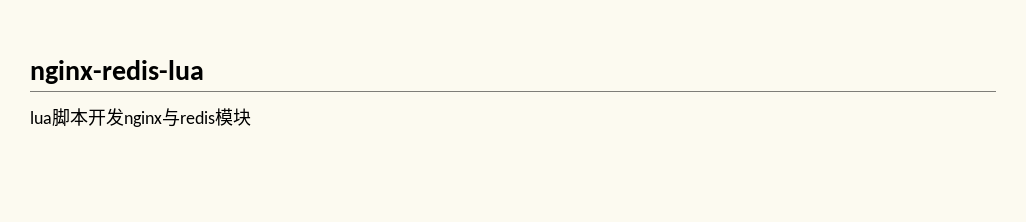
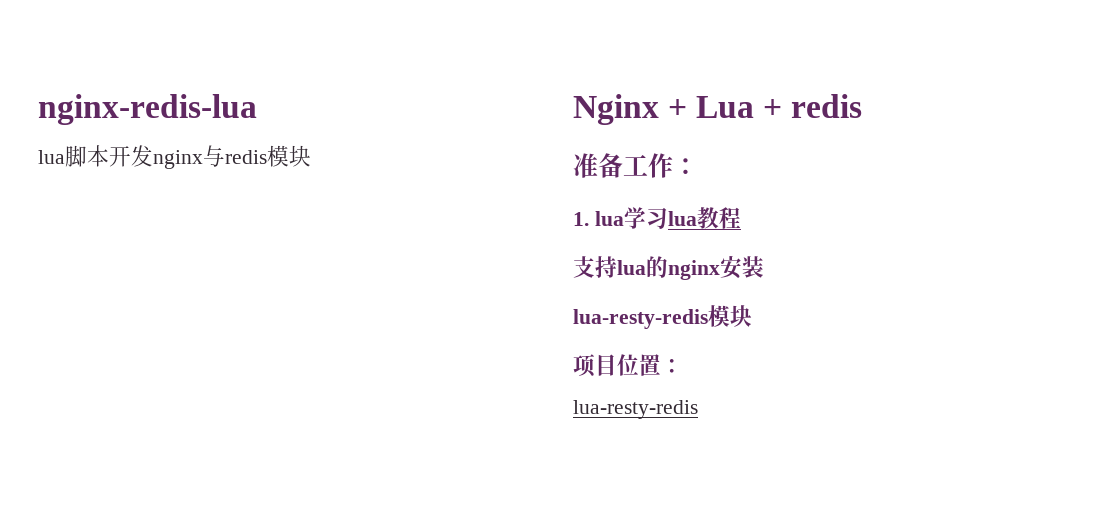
+ Nginx + Lua + redis
+ 准备工作：
+ 1. lua学习lua教程
+ 支持lua的nginx安装
+ lua-resty-redis模块
+ 项目位置：
+ lua-resty-redis

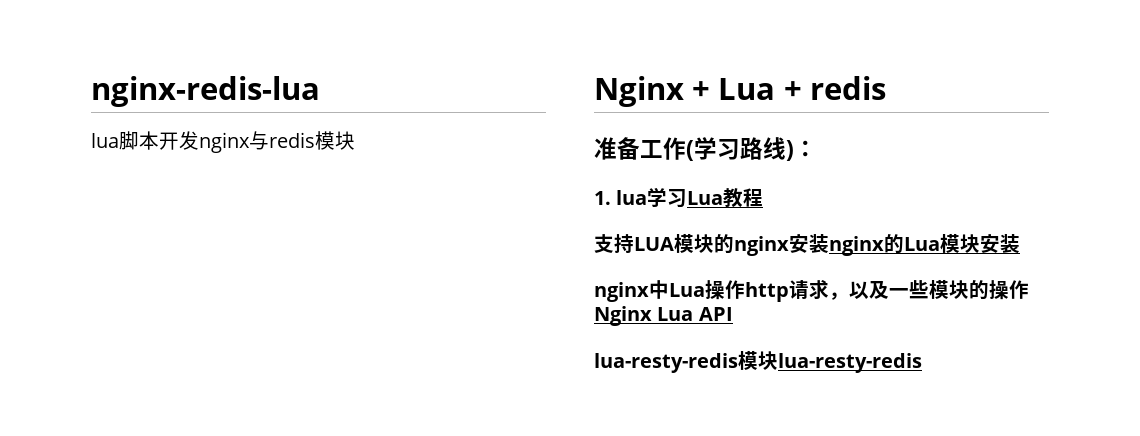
- 准备工作：
+ 准备工作(学习路线)：
- 1. lua学习lua教程
+ 1. lua学习Lua教程
- 支持lua的nginx安装
+ 支持LUA模块的nginx安装nginx的Lua模块安装
+ nginx中Lua操作http请求，以及一些模块的操作Nginx Lua API
- lua-resty-redis模块
- 项目位置：
- lua-resty-redis
+ lua-resty-redis模块lua-resty-redis

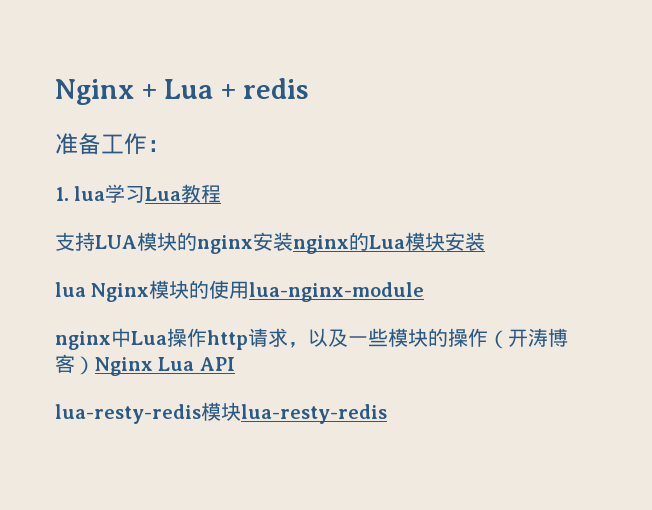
- nginx-redis-lua
- lua脚本开发nginx与redis模块
- 准备工作(学习路线)：
+ 准备工作：
+ lua Nginx模块的使用lua-nginx-module
- nginx中Lua操作http请求，以及一些模块的操作Nginx Lua API
+ nginx中Lua操作http请求，以及一些模块的操作（开涛博客）Nginx Lua API

